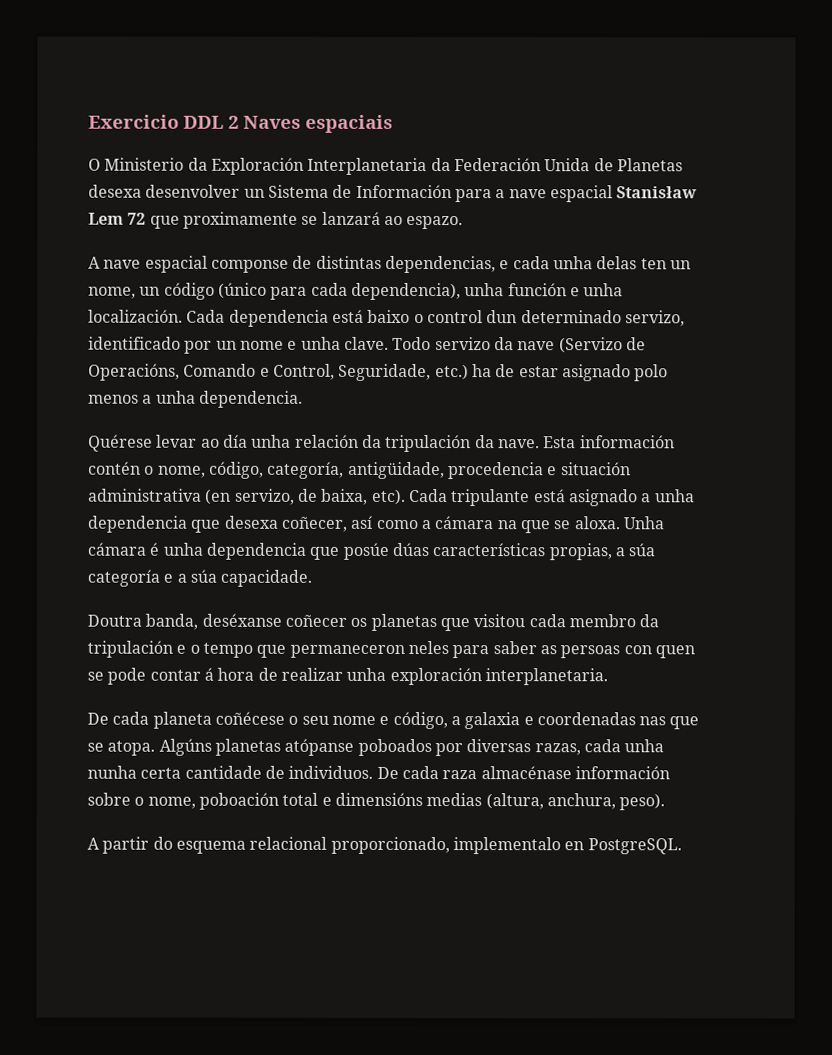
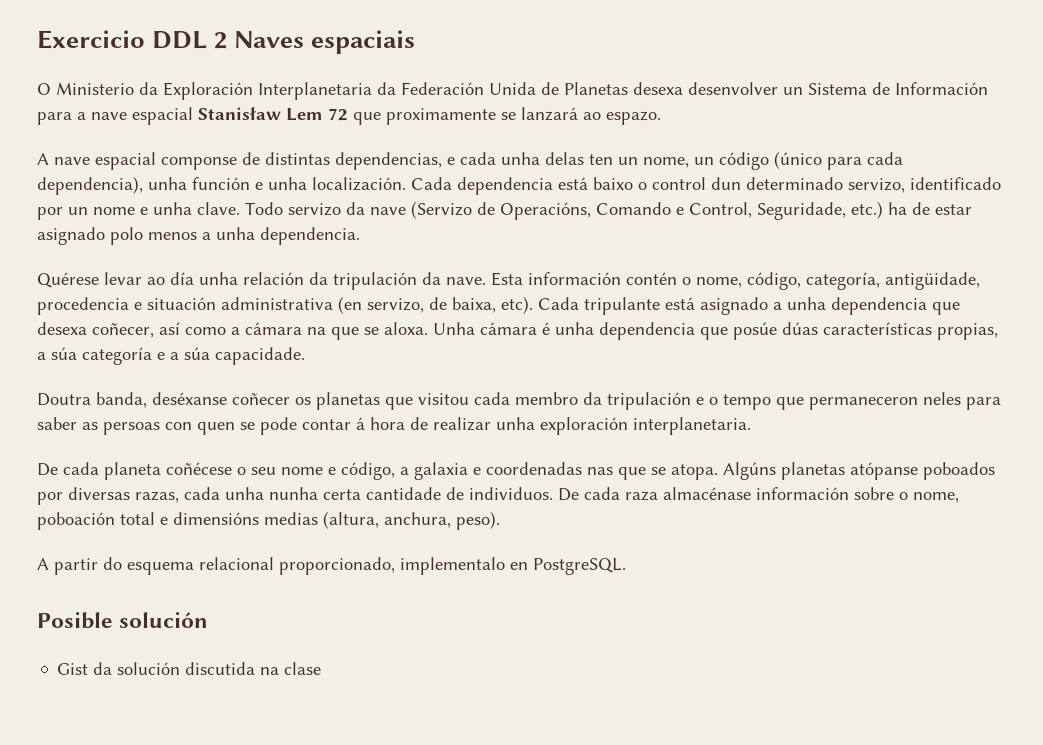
+ Posible solución
+ Gist da solución discutida na clase

